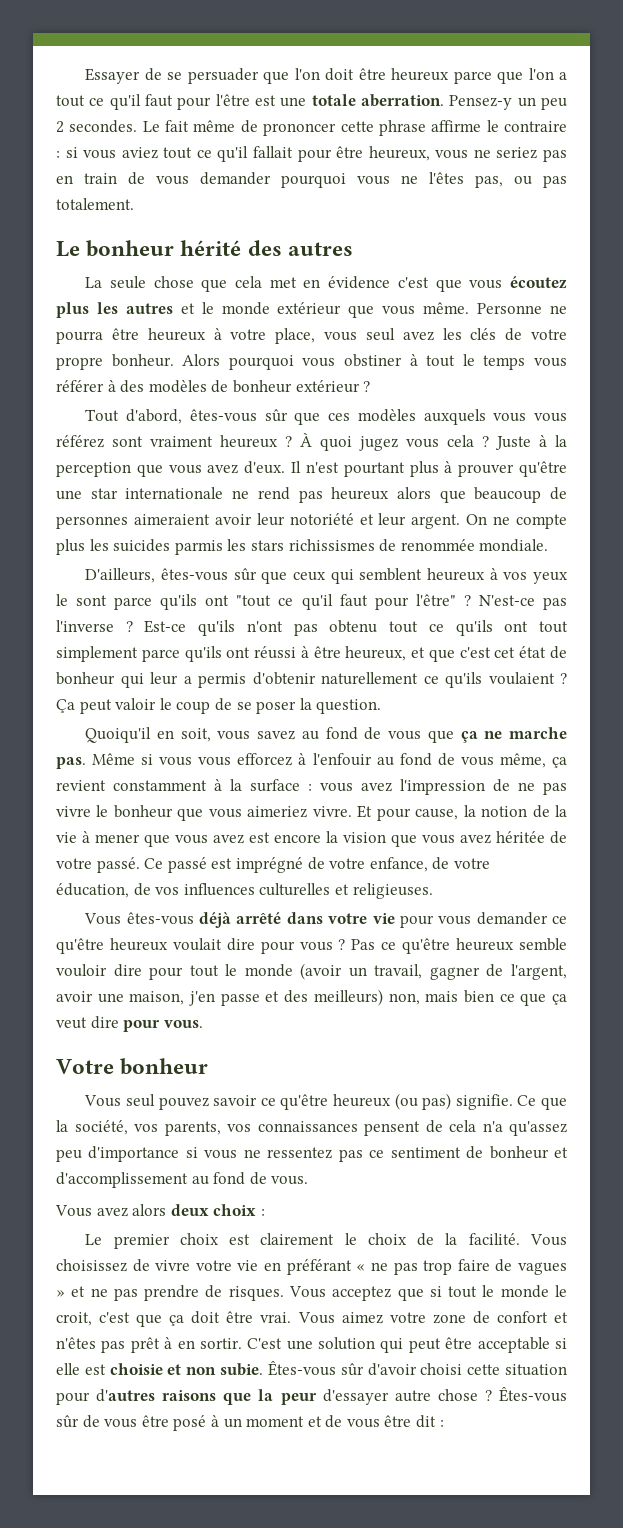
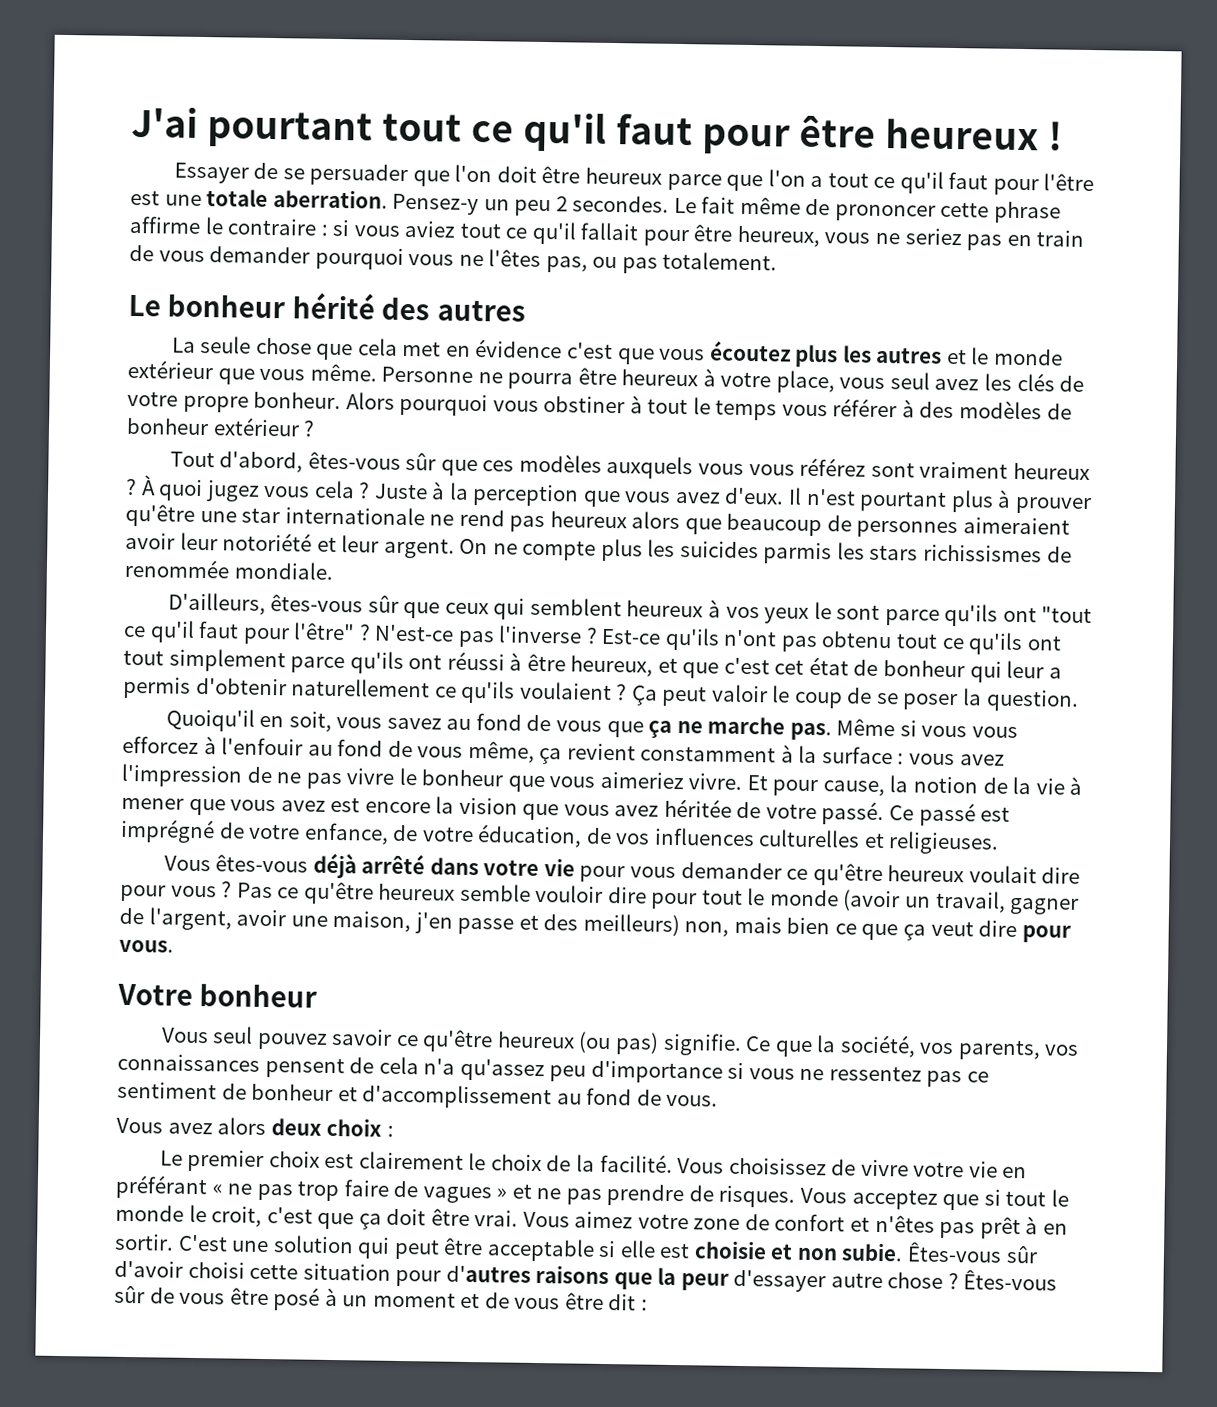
+ J'ai pourtant tout ce qu'il faut pour être heureux !

